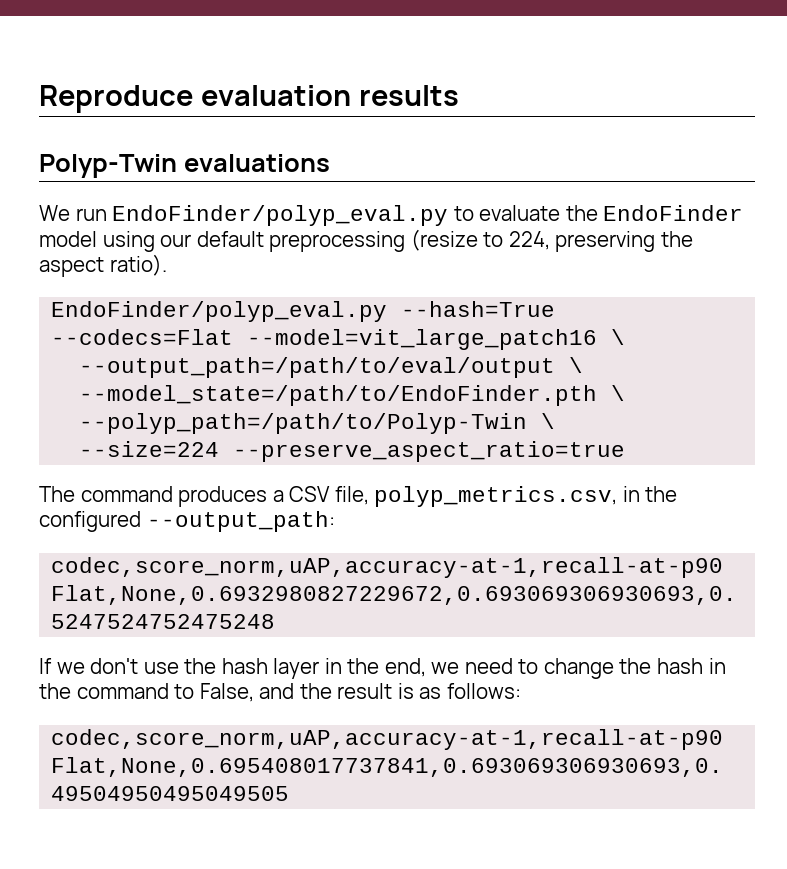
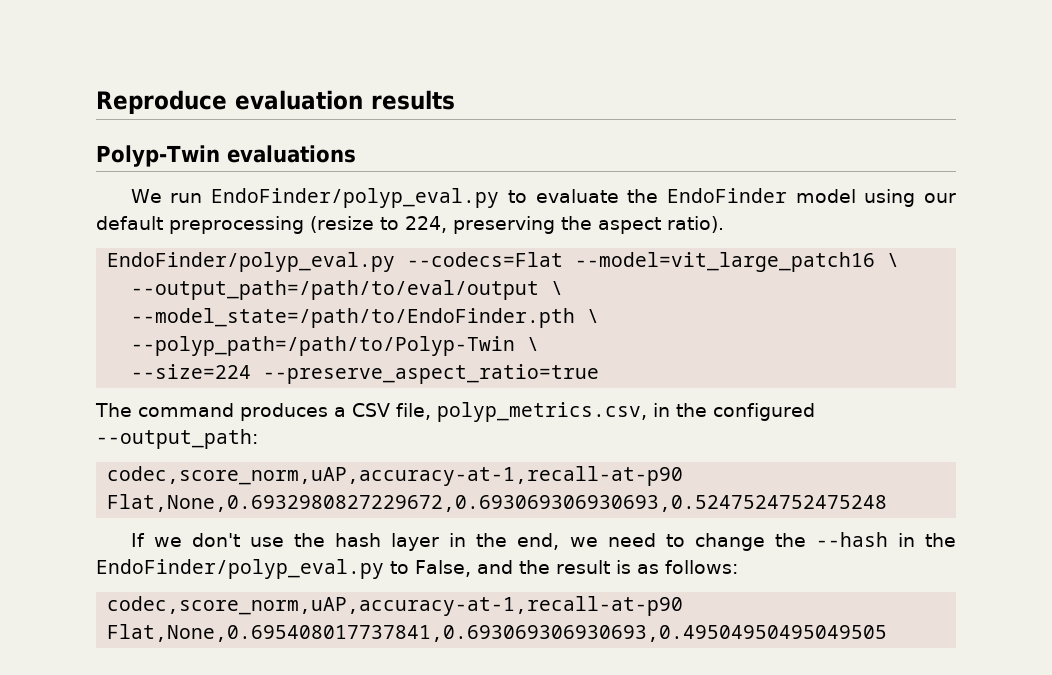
- EndoFinder/polyp_eval.py --hash=True --codecs=Flat --model=vit_large_patch16 \
+ EndoFinder/polyp_eval.py --codecs=Flat --model=vit_large_patch16 \
- If we don't use the hash layer in the end, we need to change the hash in the command to False, and the result is as follows:
+ If we don't use the hash layer in the end, we need to change the --hash in the EndoFinder/polyp_eval.py to False, and the result is as follows:

